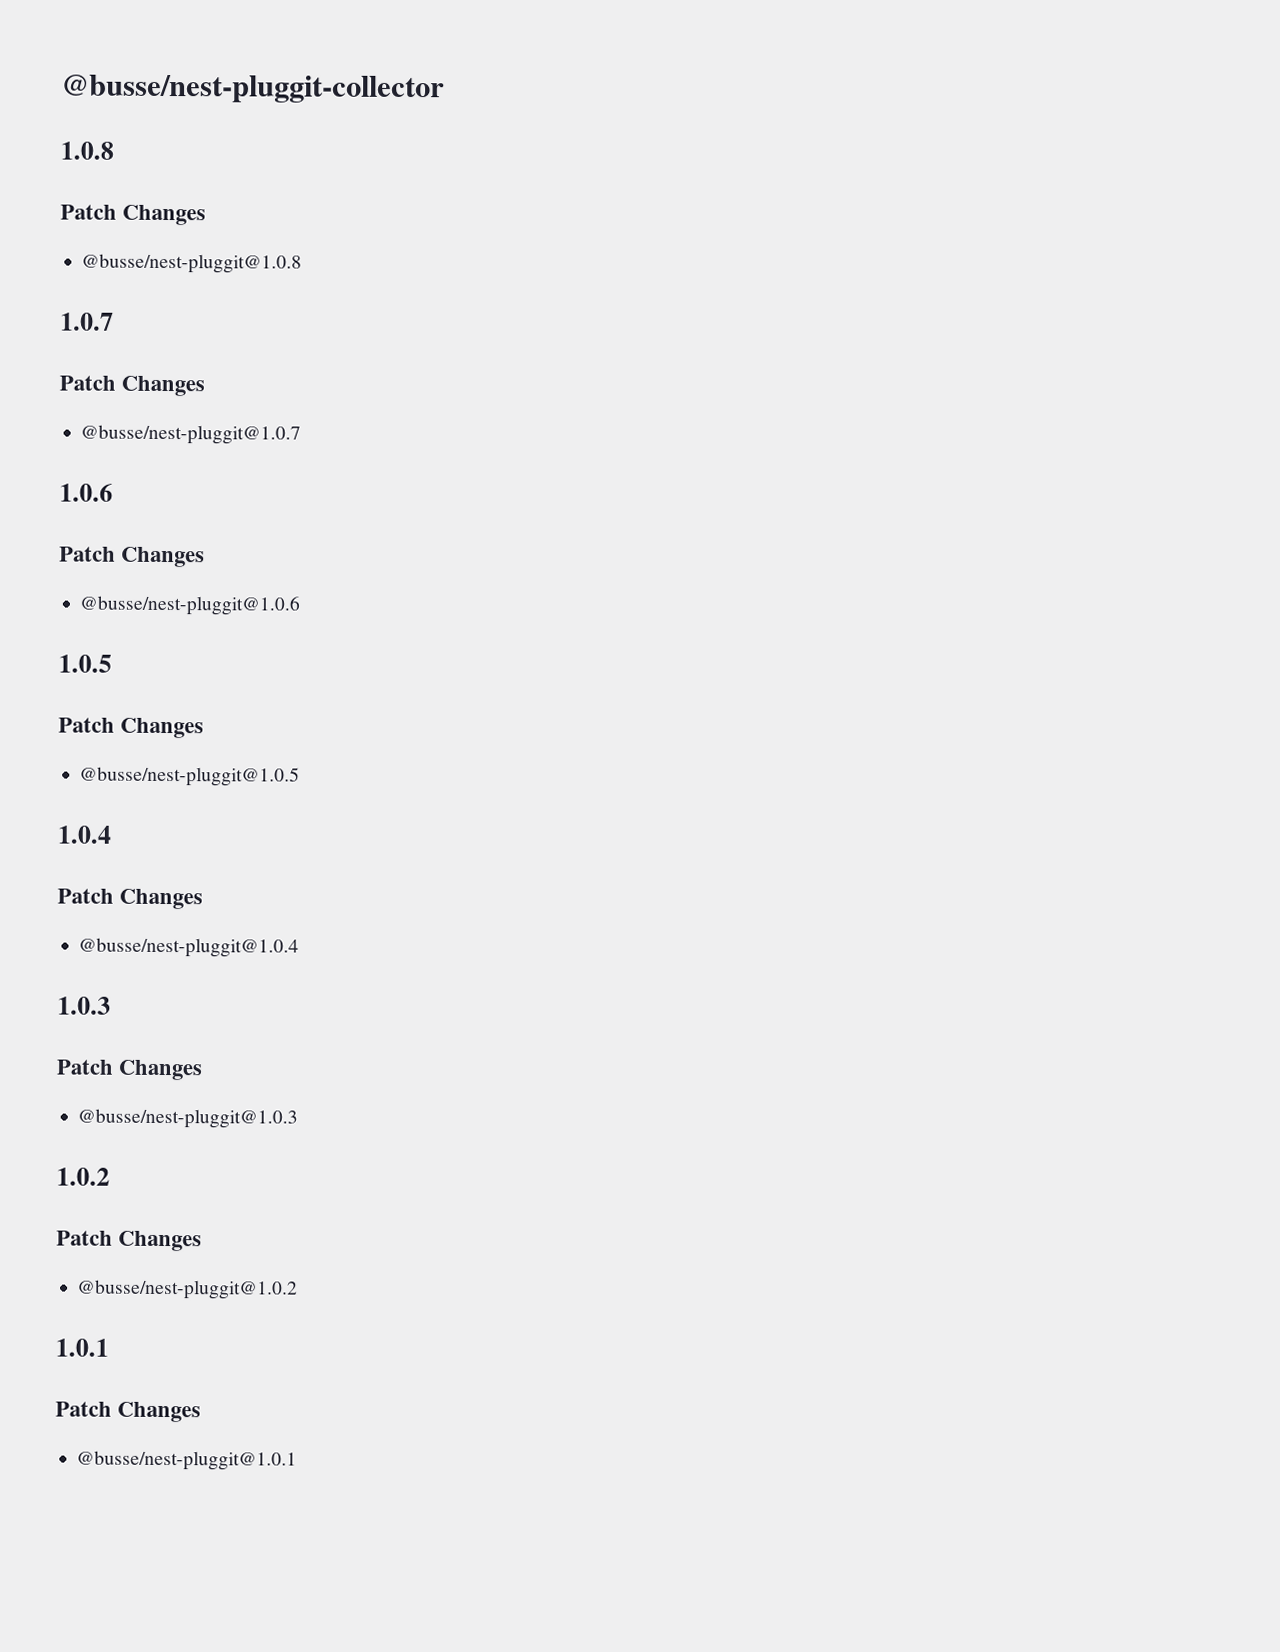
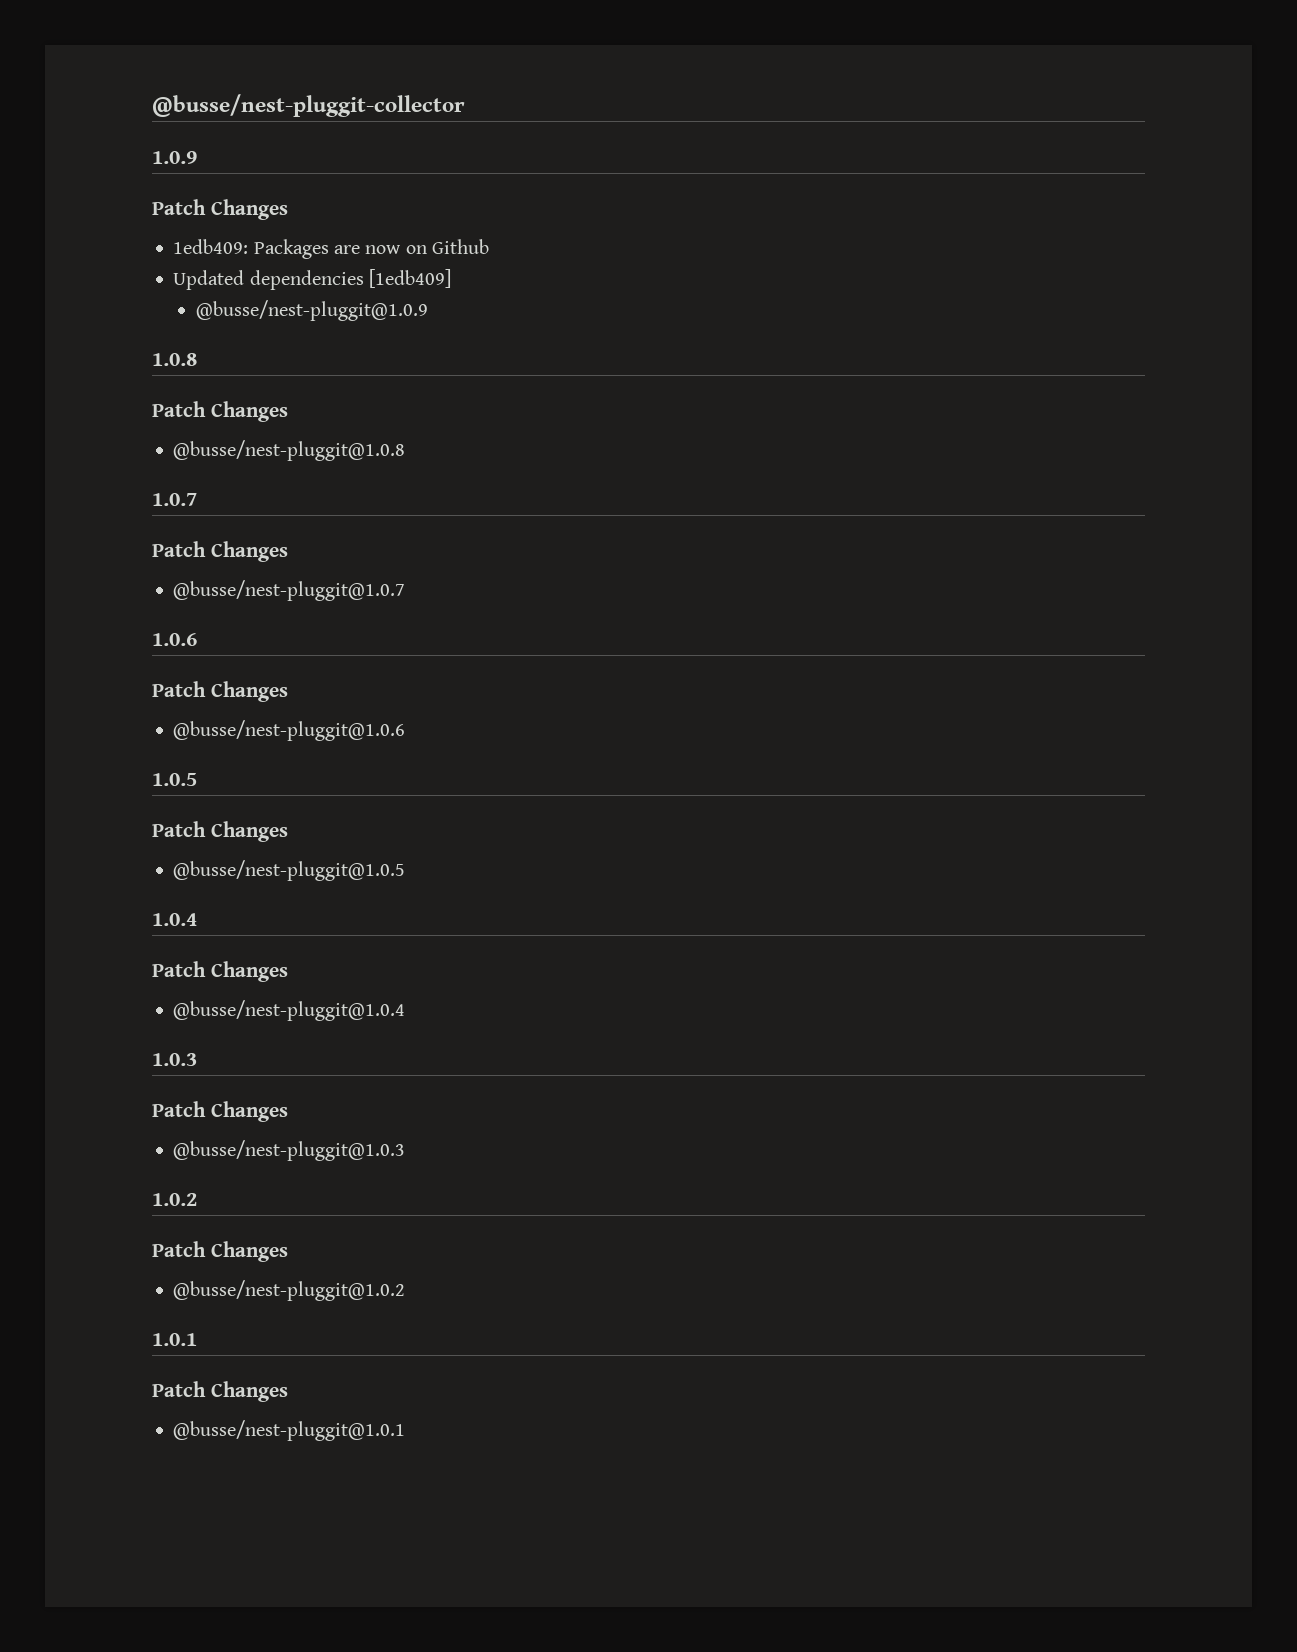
+ 1.0.9
+ Patch Changes
+ 1edb409: Packages are now on Github
+ Updated dependencies [1edb409]
+ @busse/nest-pluggit@1.0.9

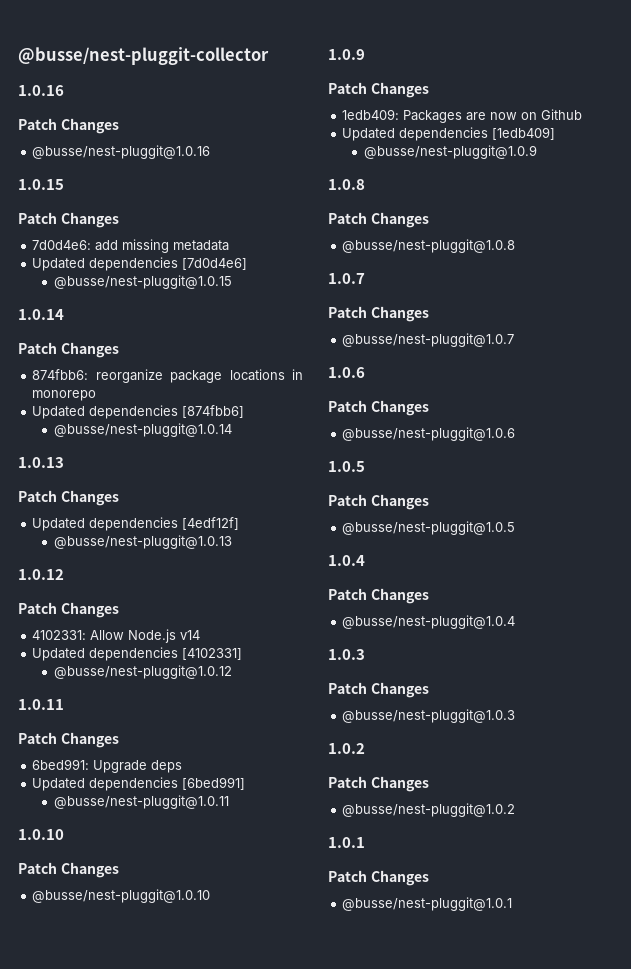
+ 1.0.16
+ Patch Changes
+ @busse/nest-pluggit@1.0.16
+ 1.0.15
+ Patch Changes
+ 7d0d4e6: add missing metadata
+ Updated dependencies [7d0d4e6]
+ @busse/nest-pluggit@1.0.15
+ 1.0.14
+ Patch Changes
+ 874fbb6: reorganize package locations in monorepo
+ Updated dependencies [874fbb6]
+ @busse/nest-pluggit@1.0.14
+ 1.0.13
+ Patch Changes
+ Updated dependencies [4edf12f]
+ @busse/nest-pluggit@1.0.13
+ 1.0.12
+ Patch Changes
+ 4102331: Allow Node.js v14
+ Updated dependencies [4102331]
+ @busse/nest-pluggit@1.0.12
+ 1.0.11
+ Patch Changes
+ 6bed991: Upgrade deps
+ Updated dependencies [6bed991]
+ @busse/nest-pluggit@1.0.11
+ 1.0.10
+ Patch Changes
+ @busse/nest-pluggit@1.0.10

